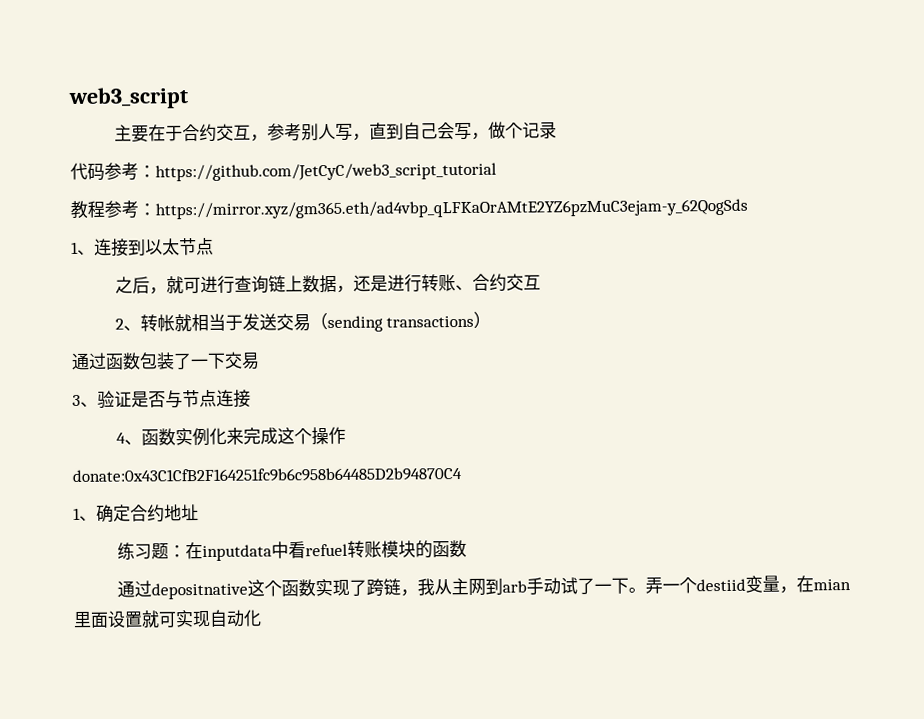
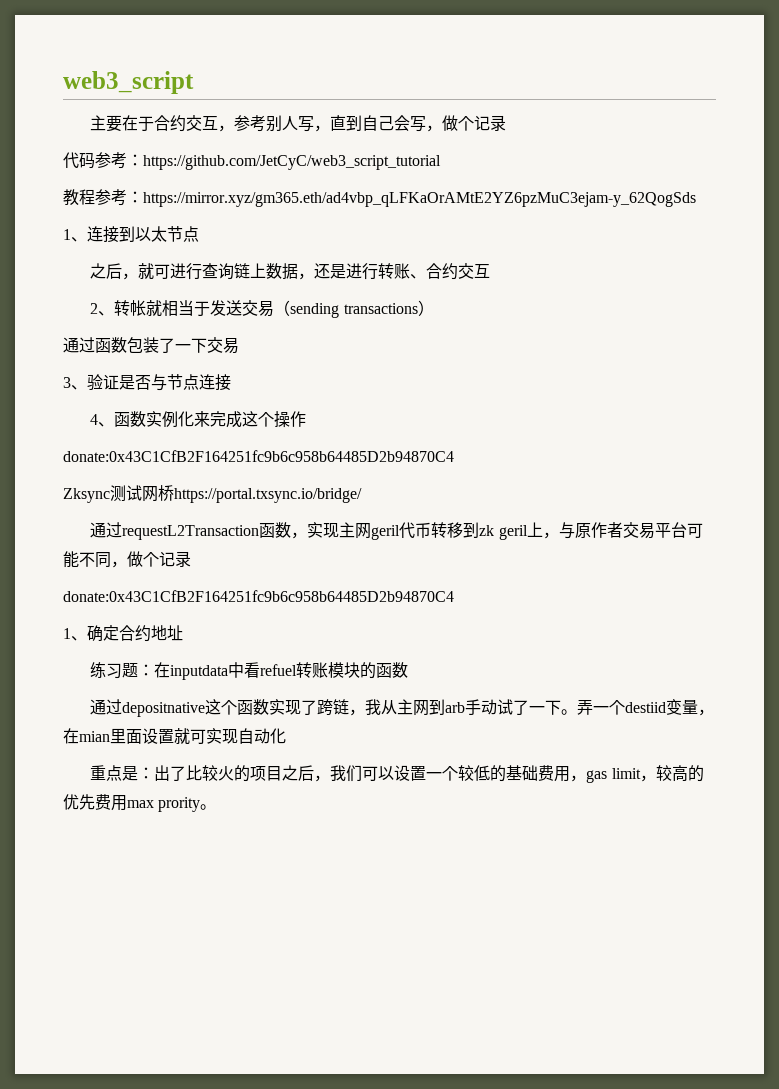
+ Zksync测试网桥https://portal.txsync.io/bridge/
+ 通过requestL2Transaction函数，实现主网geril代币转移到zk geril上，与原作者交易平台可能不同，做个记录
+ donate:0x43C1CfB2F164251fc9b6c958b64485D2b94870C4
+ 重点是：出了比较火的项目之后，我们可以设置一个较低的基础费用，gas limit，较高的优先费用max prority。

